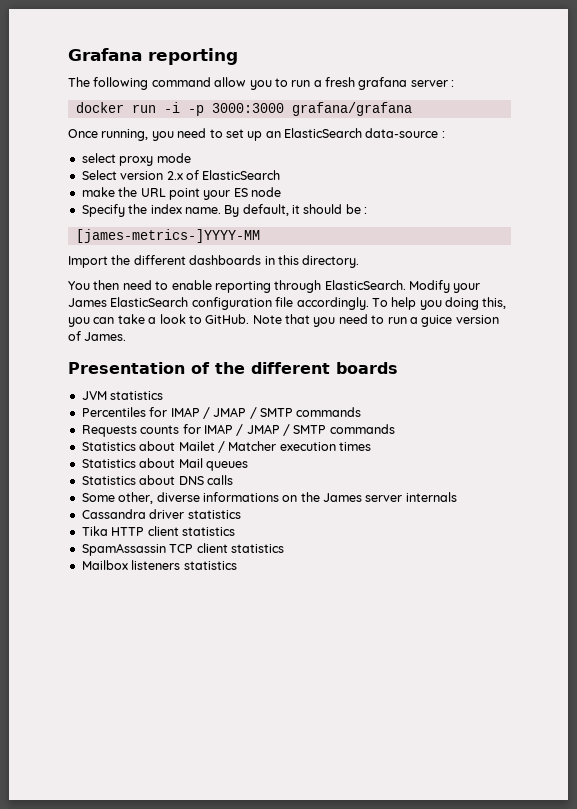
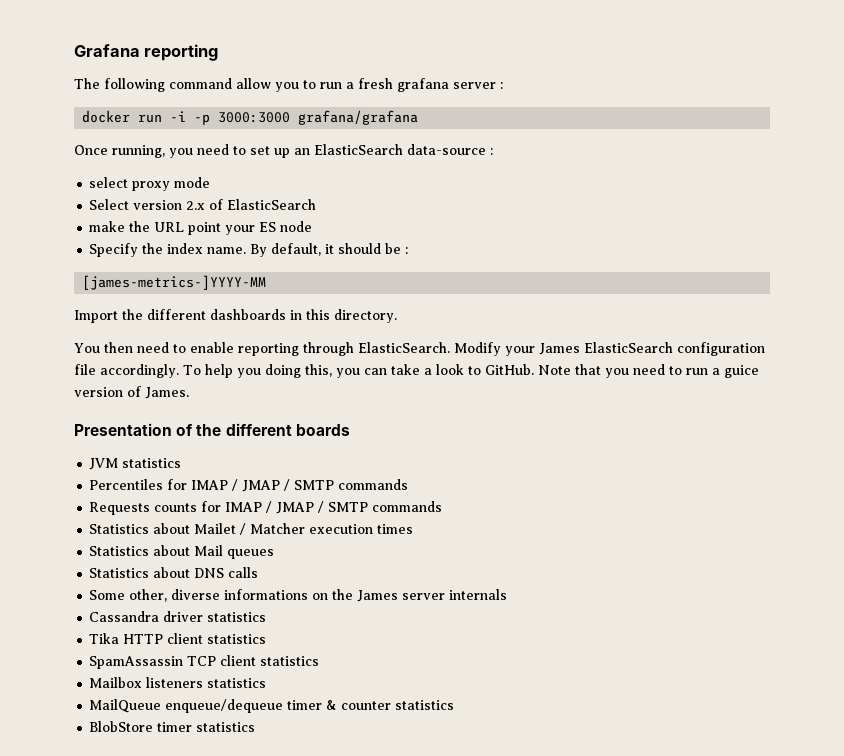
+ MailQueue enqueue/dequeue timer & counter statistics
+ BlobStore timer statistics

